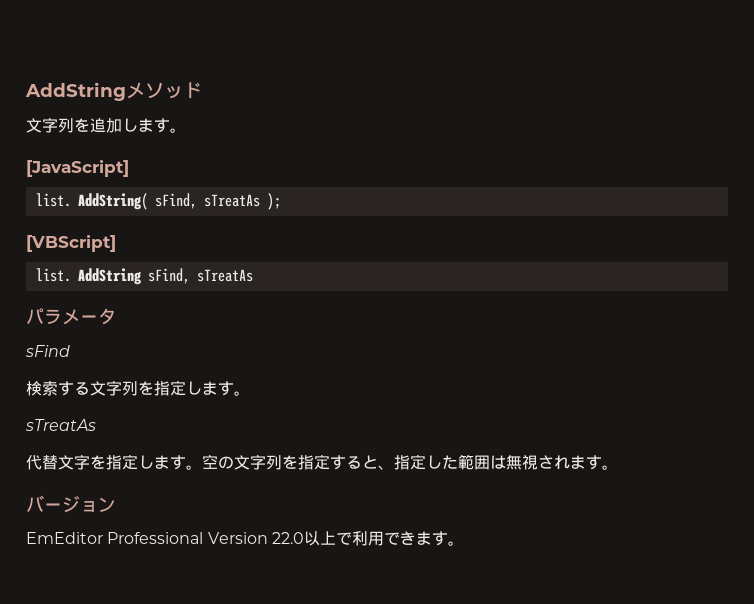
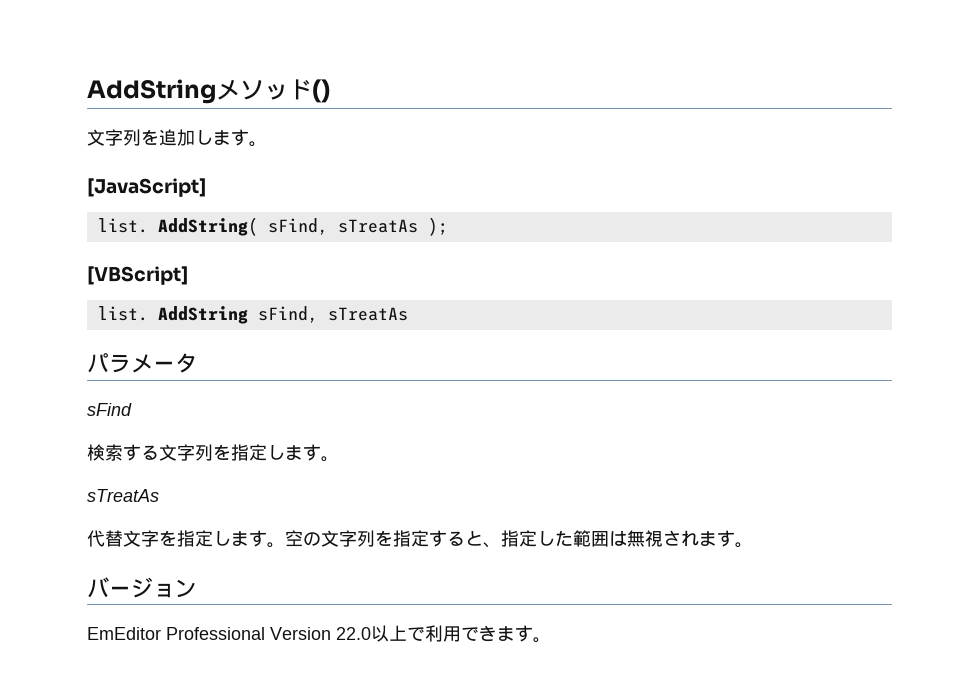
- AddStringメソッド
+ AddStringメソッド()

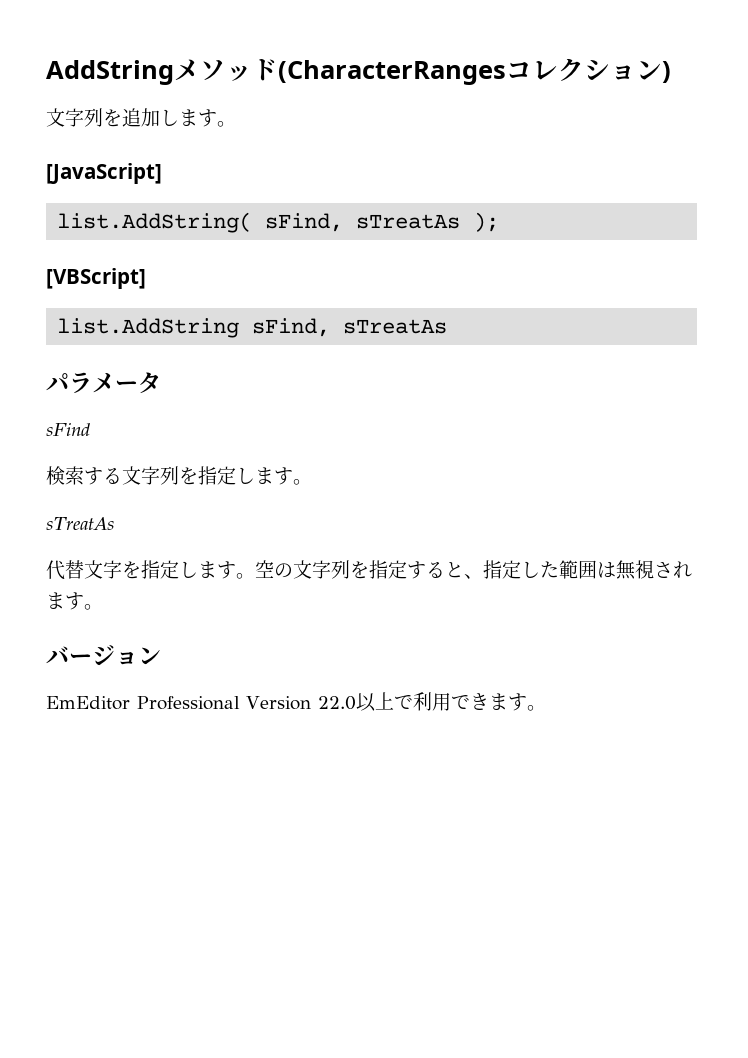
- AddStringメソッド()
+ AddStringメソッド(CharacterRangesコレクション)
- list. AddString( sFind, sTreatAs );
+ list.AddString( sFind, sTreatAs );
- list. AddString sFind, sTreatAs
+ list.AddString sFind, sTreatAs

